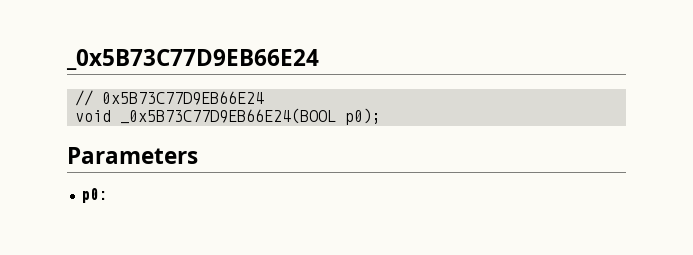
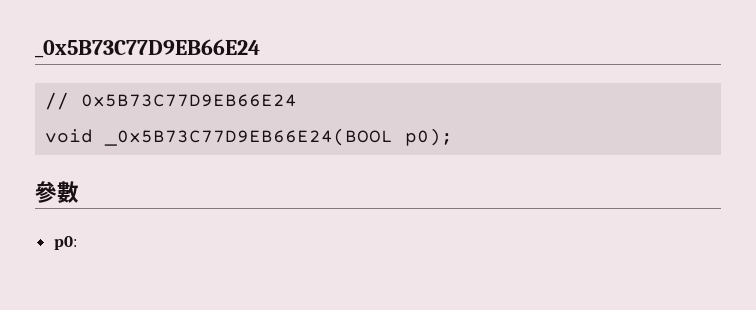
- Parameters
+ 參數

